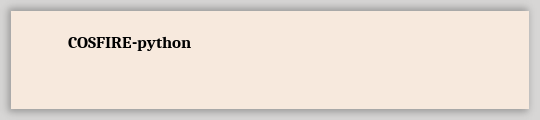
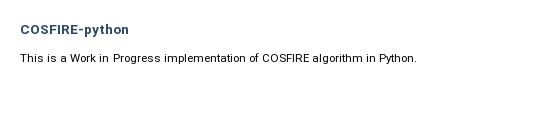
+ This is a Work in Progress implementation of COSFIRE algorithm in Python.

